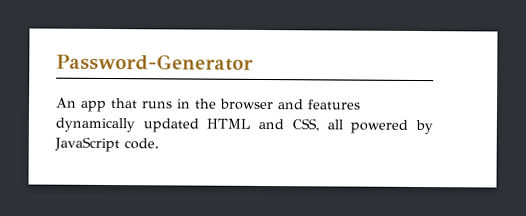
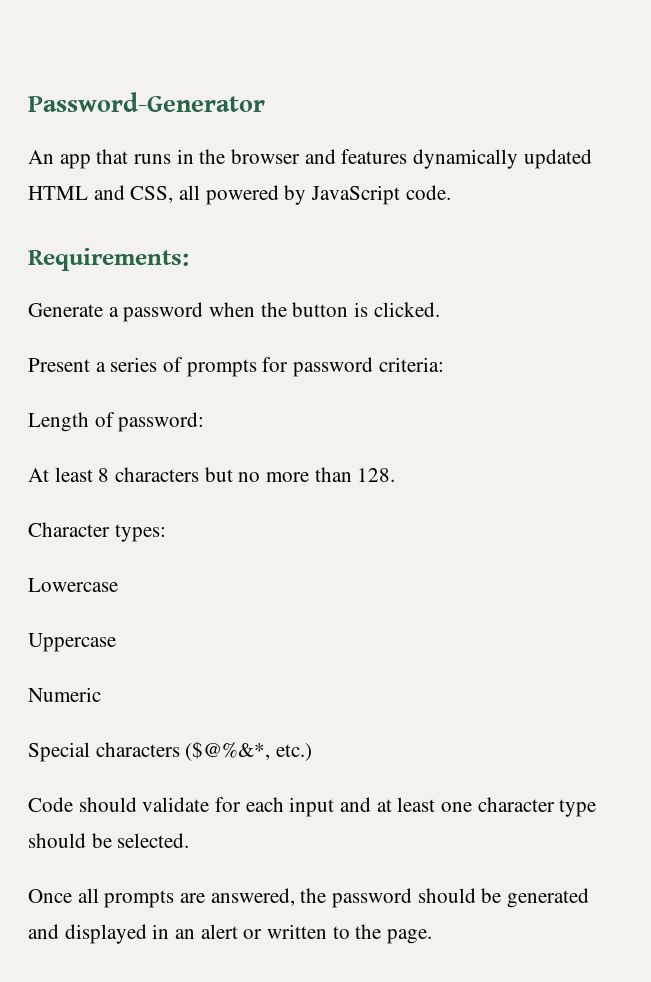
+ Requirements:
+ Generate a password when the button is clicked.
+ Present a series of prompts for password criteria:
+ Length of password:
+ At least 8 characters but no more than 128.
+ Character types:
+ Lowercase
+ Uppercase
+ Numeric
+ Special characters ($@%&*, etc.)
+ Code should validate for each input and at least one character type should be selected.
+ Once all prompts are answered, the password should be generated and displayed in an alert or written to the page.

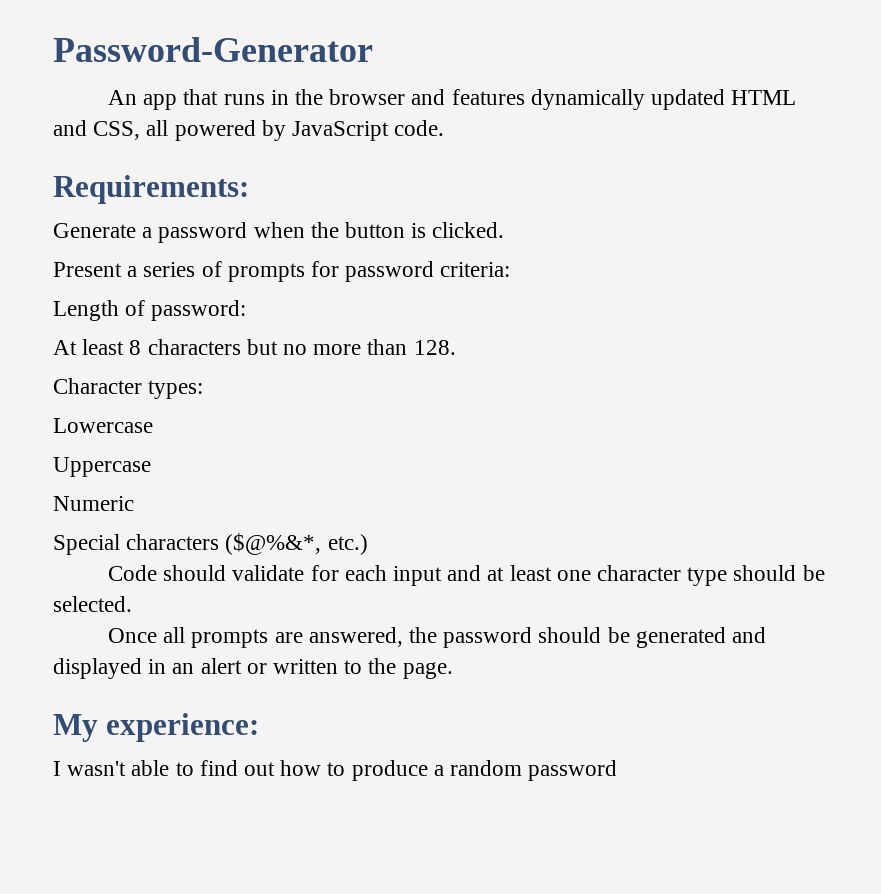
+ My experience:
+ I wasn't able to find out how to produce a random password

